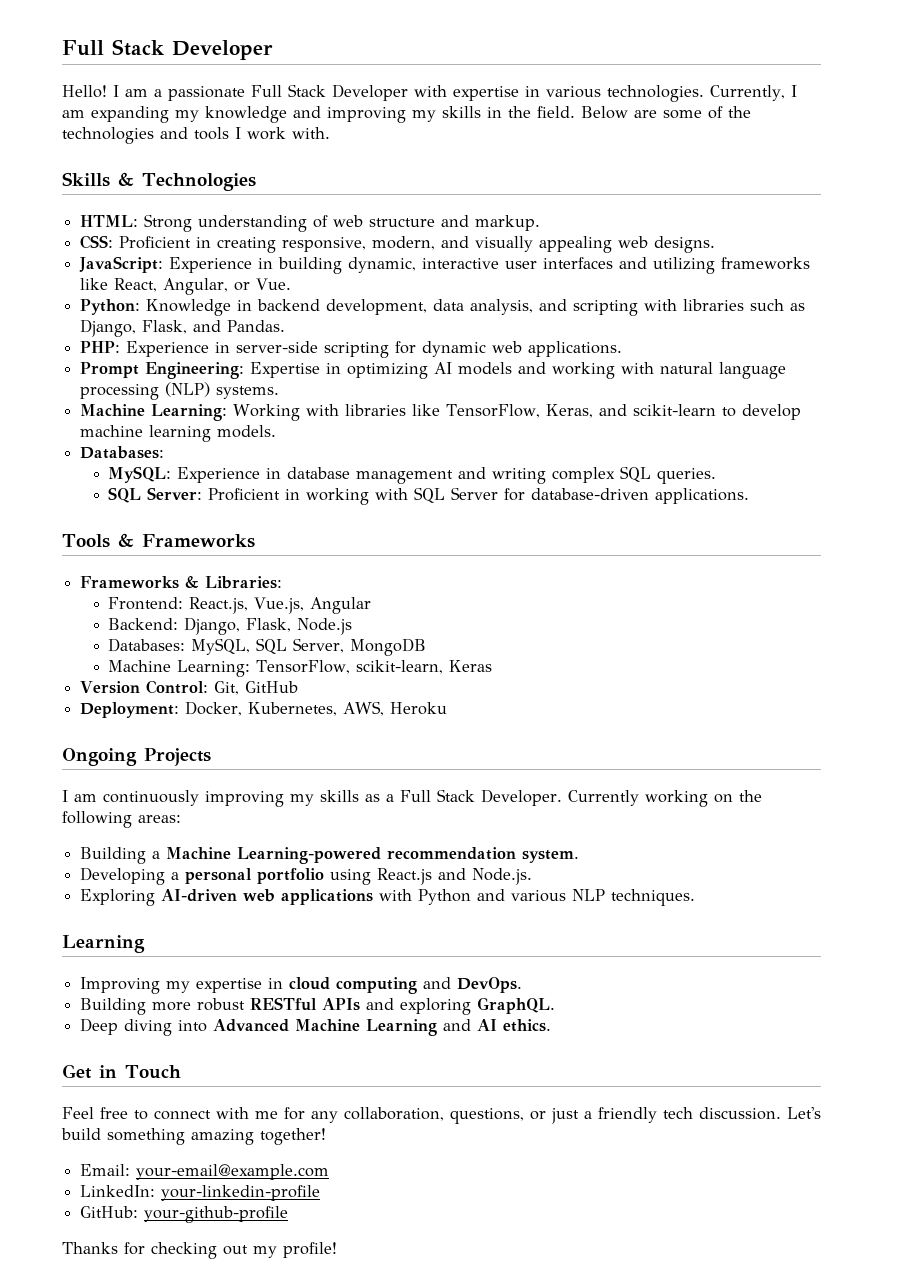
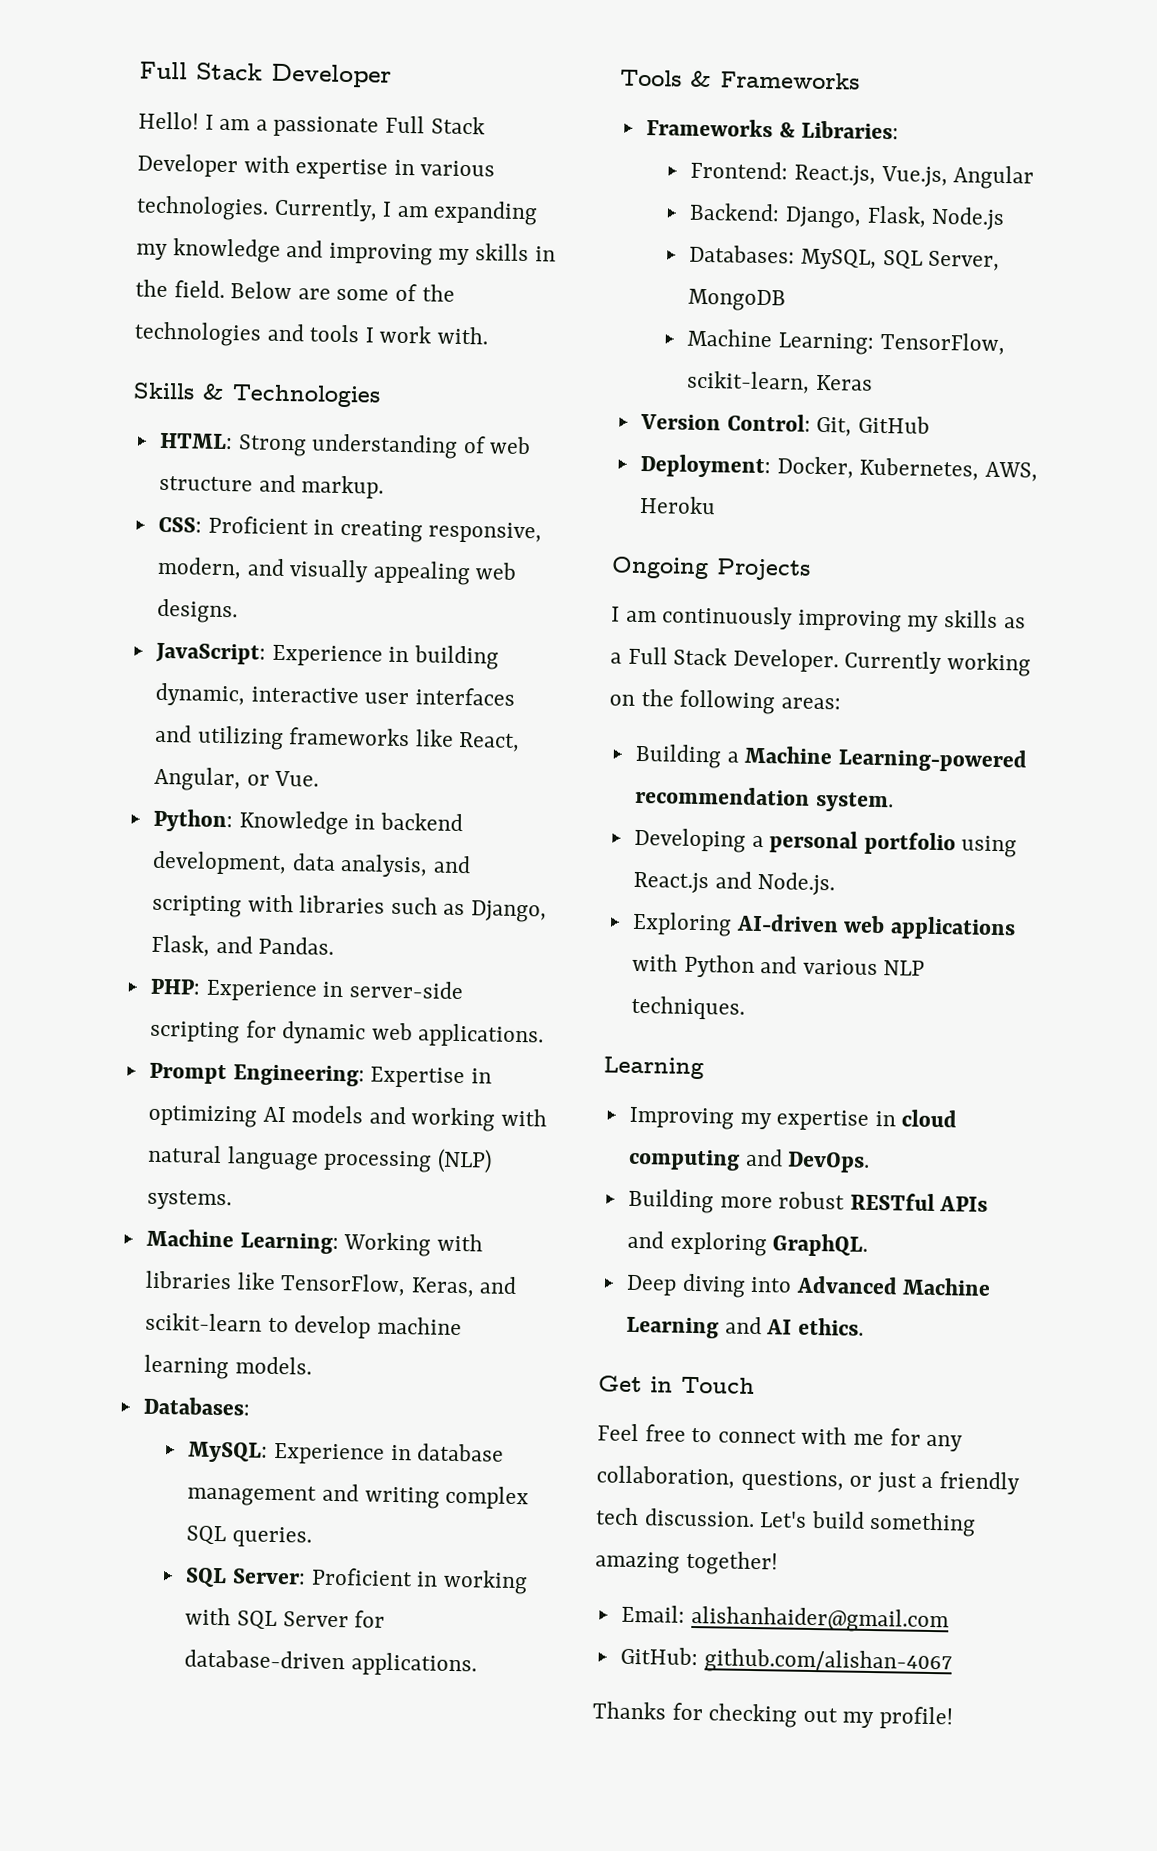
- Email: your-email@example.com
- LinkedIn: your-linkedin-profile
+ Email: alishanhaider@gmail.com
- GitHub: your-github-profile
+ GitHub: github.com/alishan-4067

